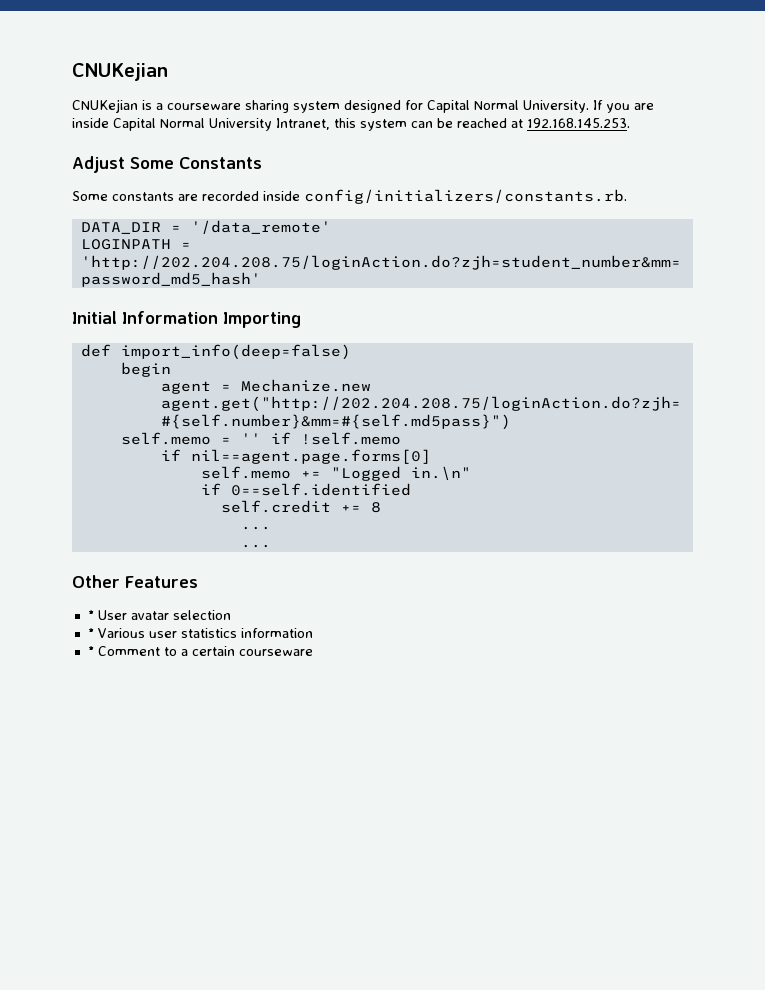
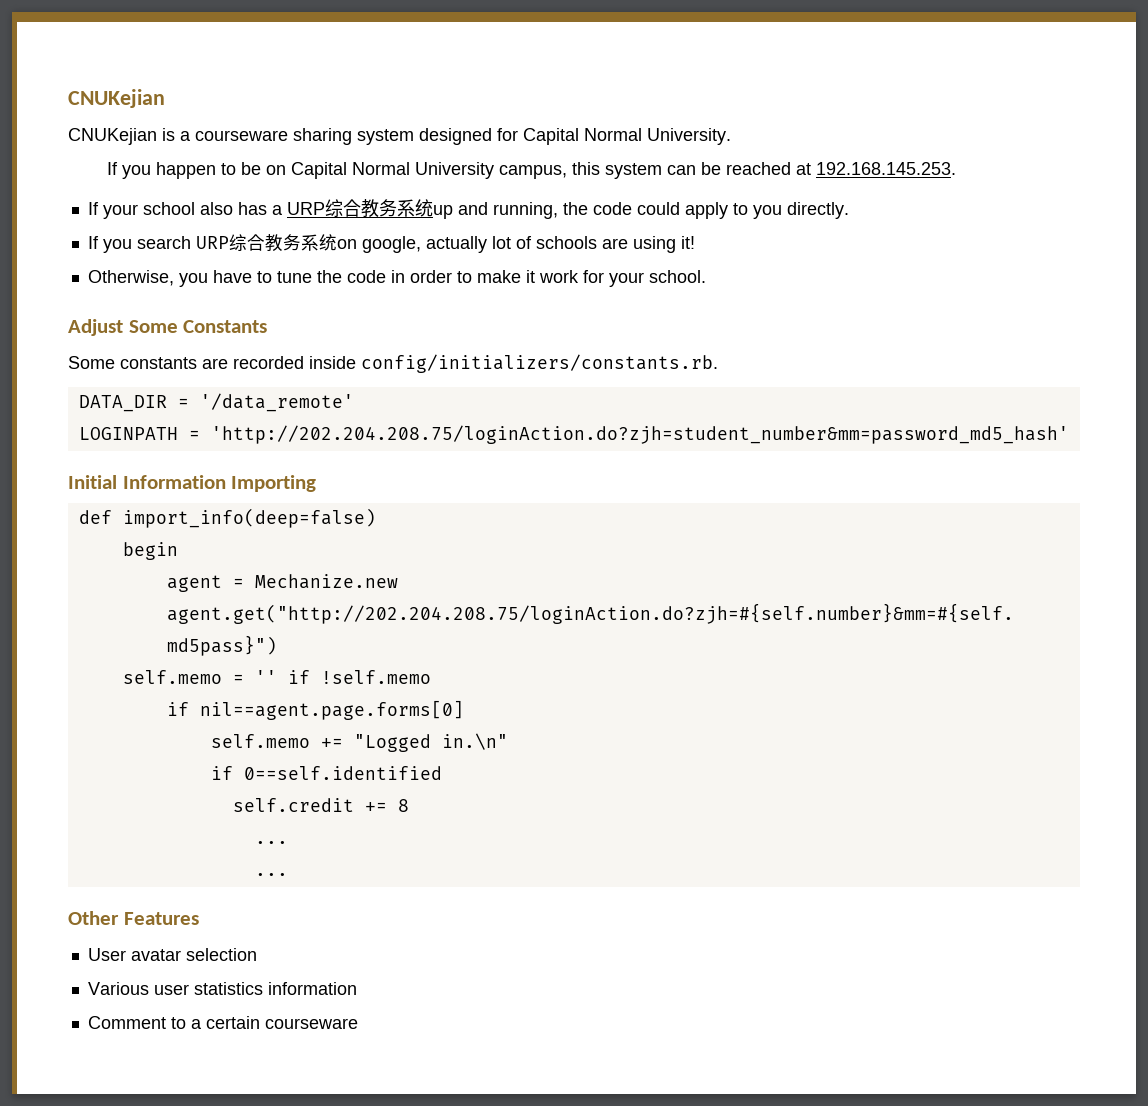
- CNUKejian is a courseware sharing system designed for Capital Normal University. If you are inside Capital Normal University Intranet, this system can be reached at 192.168.145.253.
+ CNUKejian is a courseware sharing system designed for Capital Normal University.
+ If you happen to be on Capital Normal University campus, this system can be reached at 192.168.145.253.
+ If your school also has a URP综合教务系统up and running, the code could apply to you directly.
+ If you search URP综合教务系统on google, actually lot of schools are using it!
+ Otherwise, you have to tune the code in order to make it work for your school.
- * User avatar selection
+ User avatar selection
- * Various user statistics information
+ Various user statistics information
- * Comment to a certain courseware
+ Comment to a certain courseware

